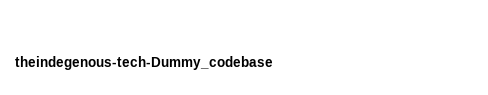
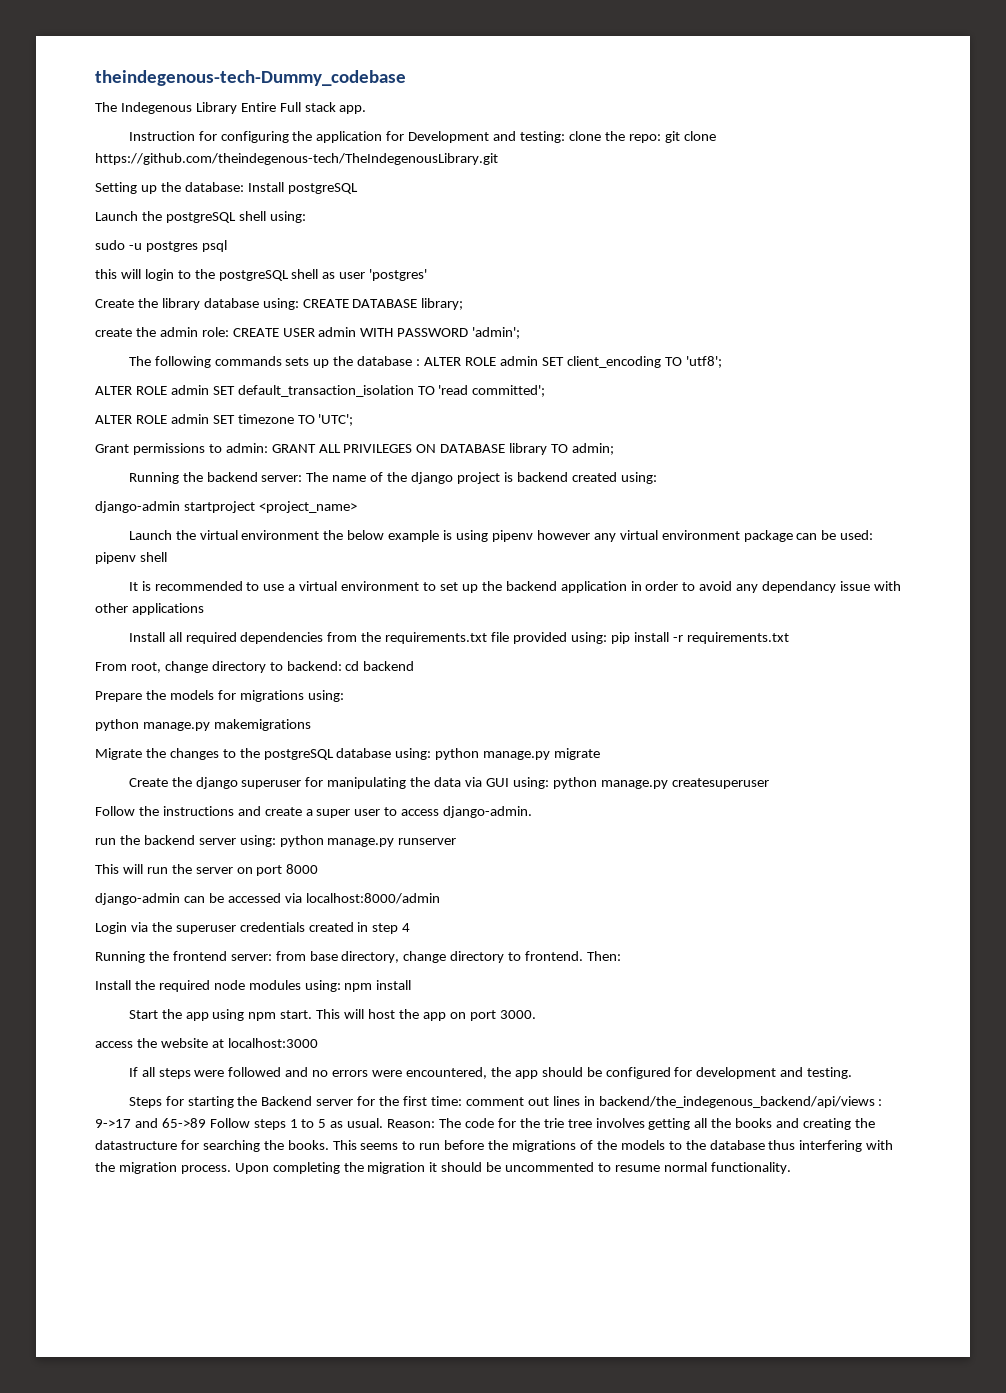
+ The Indegenous Library Entire Full stack app.
+ Instruction for configuring the application for Development and testing: clone the repo: git clone https://github.com/theindegenous-tech/TheIndegenousLibrary.git
+ Setting up the database: Install postgreSQL
+ Launch the postgreSQL shell using:
+ sudo -u postgres psql
+ this will login to the postgreSQL shell as user 'postgres'
+ Create the library database using: CREATE DATABASE library;
+ create the admin role: CREATE USER admin WITH PASSWORD 'admin';
+ The following commands sets up the database : ALTER ROLE admin SET client_encoding TO 'utf8';
+ ALTER ROLE admin SET default_transaction_isolation TO 'read committed';
+ ALTER ROLE admin SET timezone TO 'UTC';
+ Grant permissions to admin: GRANT ALL PRIVILEGES ON DATABASE library TO admin;
+ Running the backend server: The name of the django project is backend created using:
+ django-admin startproject <project_name>
+ Launch the virtual environment the below example is using pipenv however any virtual environment package can be used: pipenv shell
+ It is recommended to use a virtual environment to set up the backend application in order to avoid any dependancy issue with other applications
+ Install all required dependencies from the requirements.txt file provided using: pip install -r requirements.txt
+ From root, change directory to backend: cd backend
+ Prepare the models for migrations using:
+ python manage.py makemigrations
+ Migrate the changes to the postgreSQL database using: python manage.py migrate
+ Create the django superuser for manipulating the data via GUI using: python manage.py createsuperuser
+ Follow the instructions and create a super user to access django-admin.
+ run the backend server using: python manage.py runserver
+ This will run the server on port 8000
+ django-admin can be accessed via localhost:8000/admin
+ Login via the superuser credentials created in step 4
+ Running the frontend server: from base directory, change directory to frontend. Then:
+ Install the required node modules using: npm install
+ Start the app using npm start. This will host the app on port 3000.
+ access the website at localhost:3000
+ If all steps were followed and no errors were encountered, the app should be configured for development and testing.
+ Steps for starting the Backend server for the first time: comment out lines in backend/the_indegenous_backend/api/views : 9->17 and 65->89 Follow steps 1 to 5 as usual. Reason: The code for the trie tree involves getting all the books and creating the datastructure for searching the books. This seems to run before the migrations of the models to the database thus interfering with the migration process. Upon completing the migration it should be uncommented to resume normal functionality.

